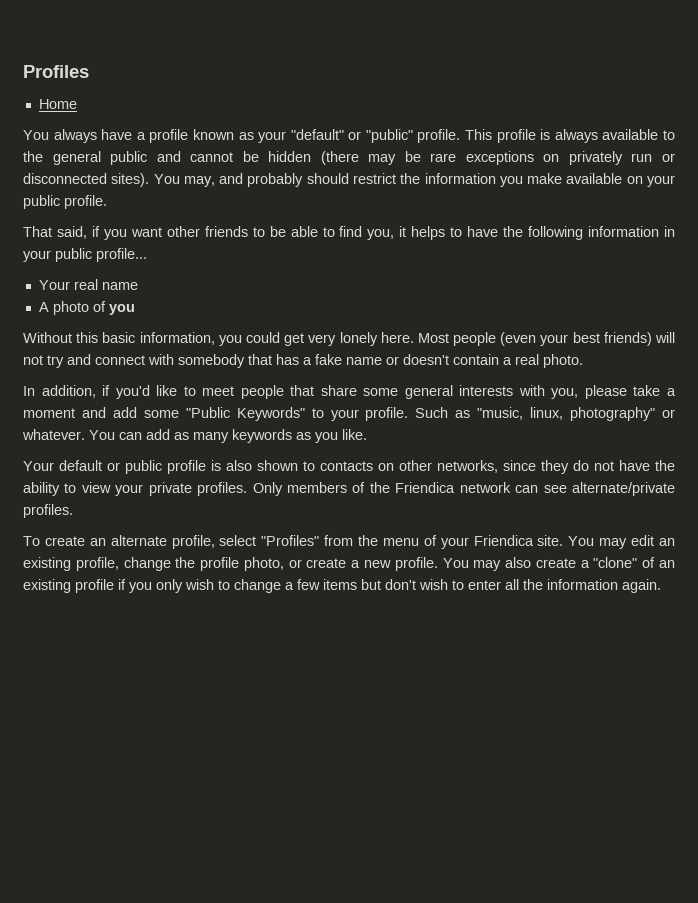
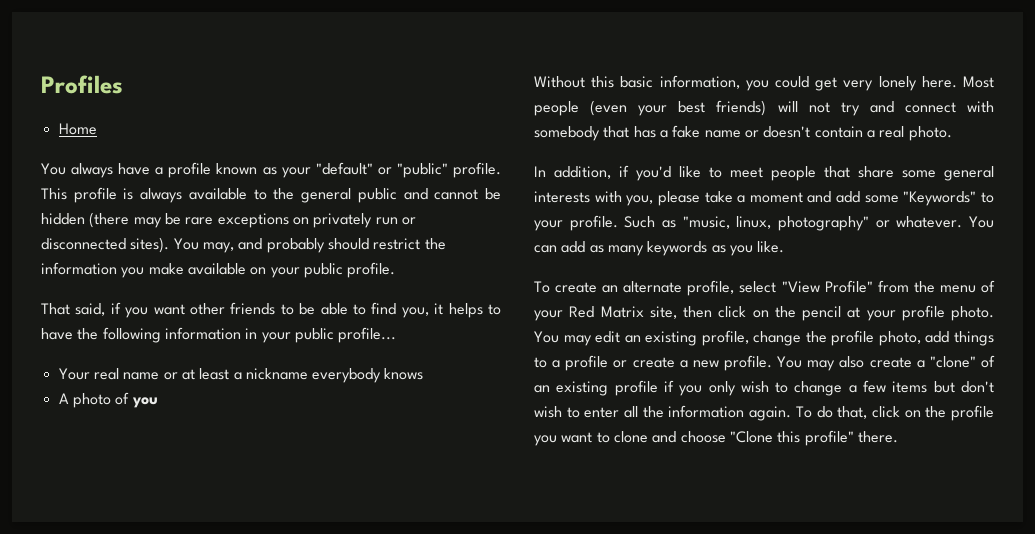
- Your real name
+ Your real name or at least a nickname everybody knows
- In addition, if you'd like to meet people that share some general interests with you, please take a moment and add some "Public Keywords" to your profile.
+ In addition, if you'd like to meet people that share some general interests with you, please take a moment and add some "Keywords" to your profile.
- Your default or public profile is also shown to contacts on other networks, since they do not have the ability to view your private profiles. Only members of the Friendica network can see alternate/private profiles.
- To create an alternate profile, select "Profiles" from the menu of your Friendica site.
+ To create an alternate profile, select "View Profile" from the menu of your Red Matrix site, then click on the pencil at your profile photo.
- You may edit an existing profile, change the profile photo, or create a new profile.
+ You may edit an existing profile, change the profile photo, add things to a profile or create a new profile.
+ To do that, click on the profile you want to clone and choose "Clone this profile" there.

